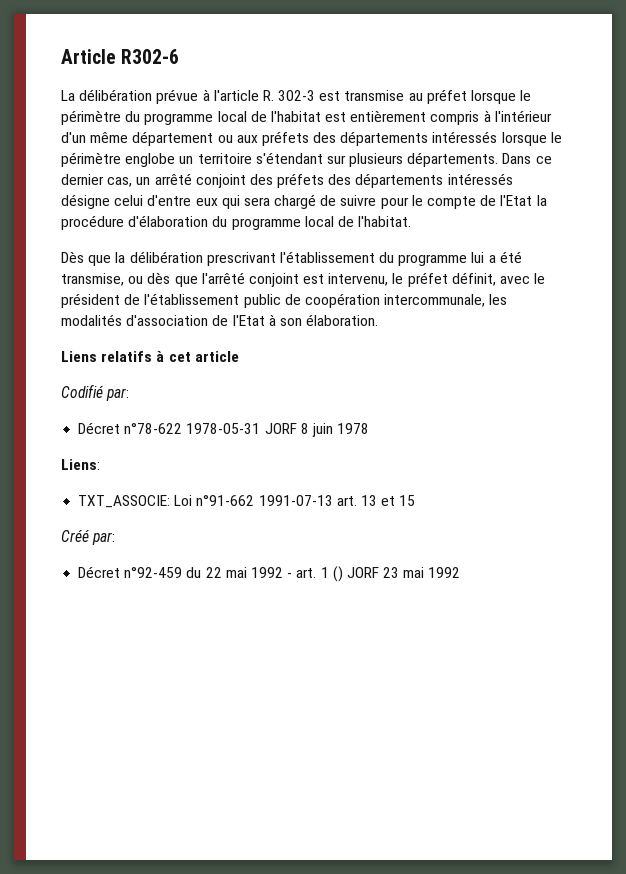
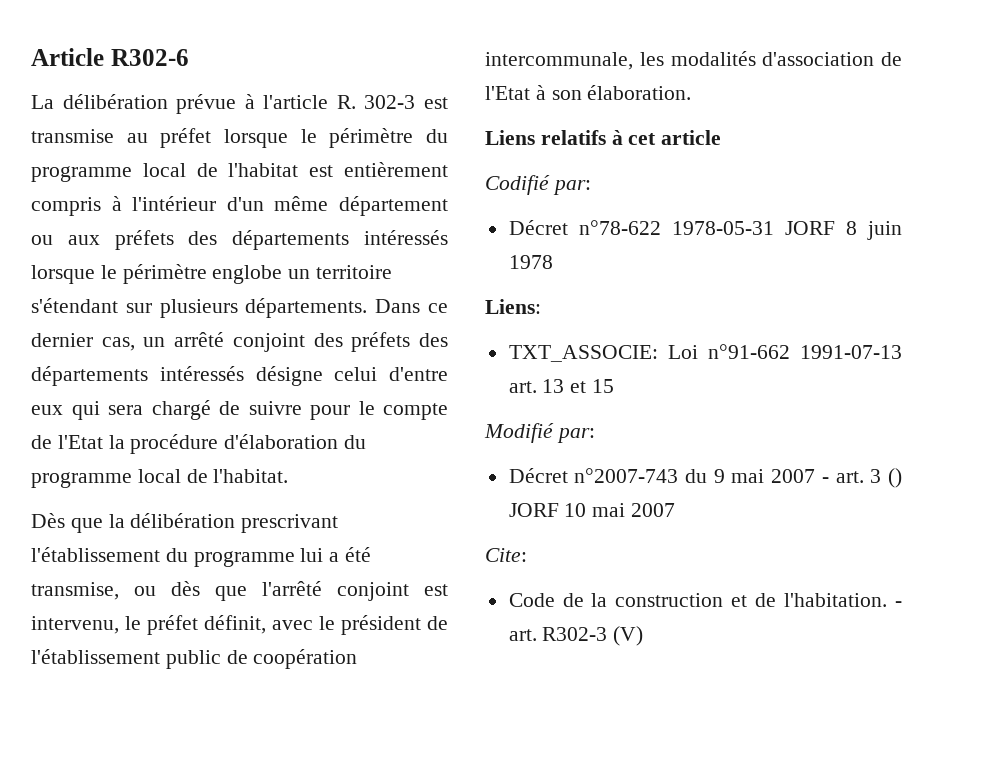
- Créé par:
- Décret n°92-459 du 22 mai 1992 - art. 1 () JORF 23 mai 1992
+ Modifié par:
+ Décret n°2007-743 du 9 mai 2007 - art. 3 () JORF 10 mai 2007
+ Cite:
+ Code de la construction et de l'habitation. - art. R302-3 (V)

